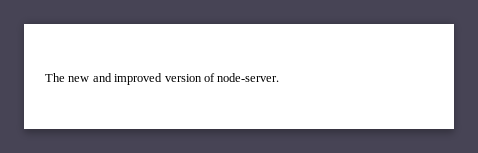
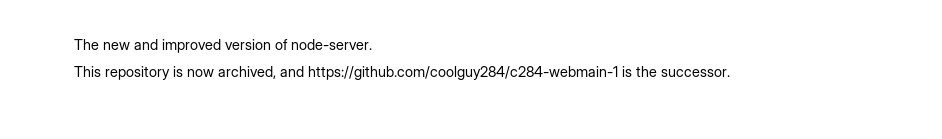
+ This repository is now archived, and https://github.com/coolguy284/c284-webmain-1 is the successor.

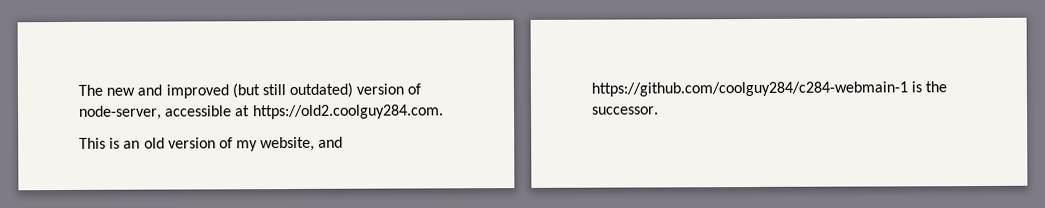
- The new and improved version of node-server.
- This repository is now archived, and https://github.com/coolguy284/c284-webmain-1 is the successor.
+ The new and improved (but still outdated) version of node-server, accessible at https://old2.coolguy284.com.
+ This is an old version of my website, and https://github.com/coolguy284/c284-webmain-1 is the successor.

